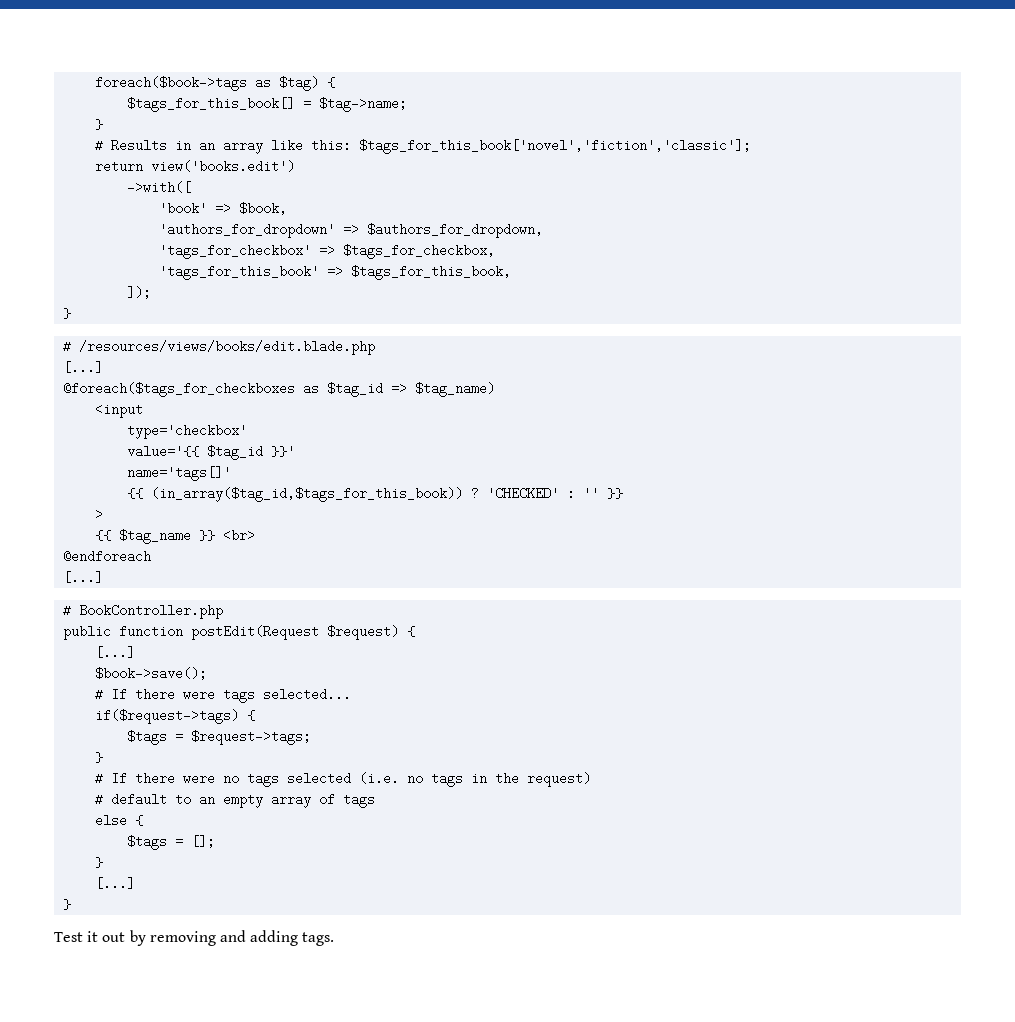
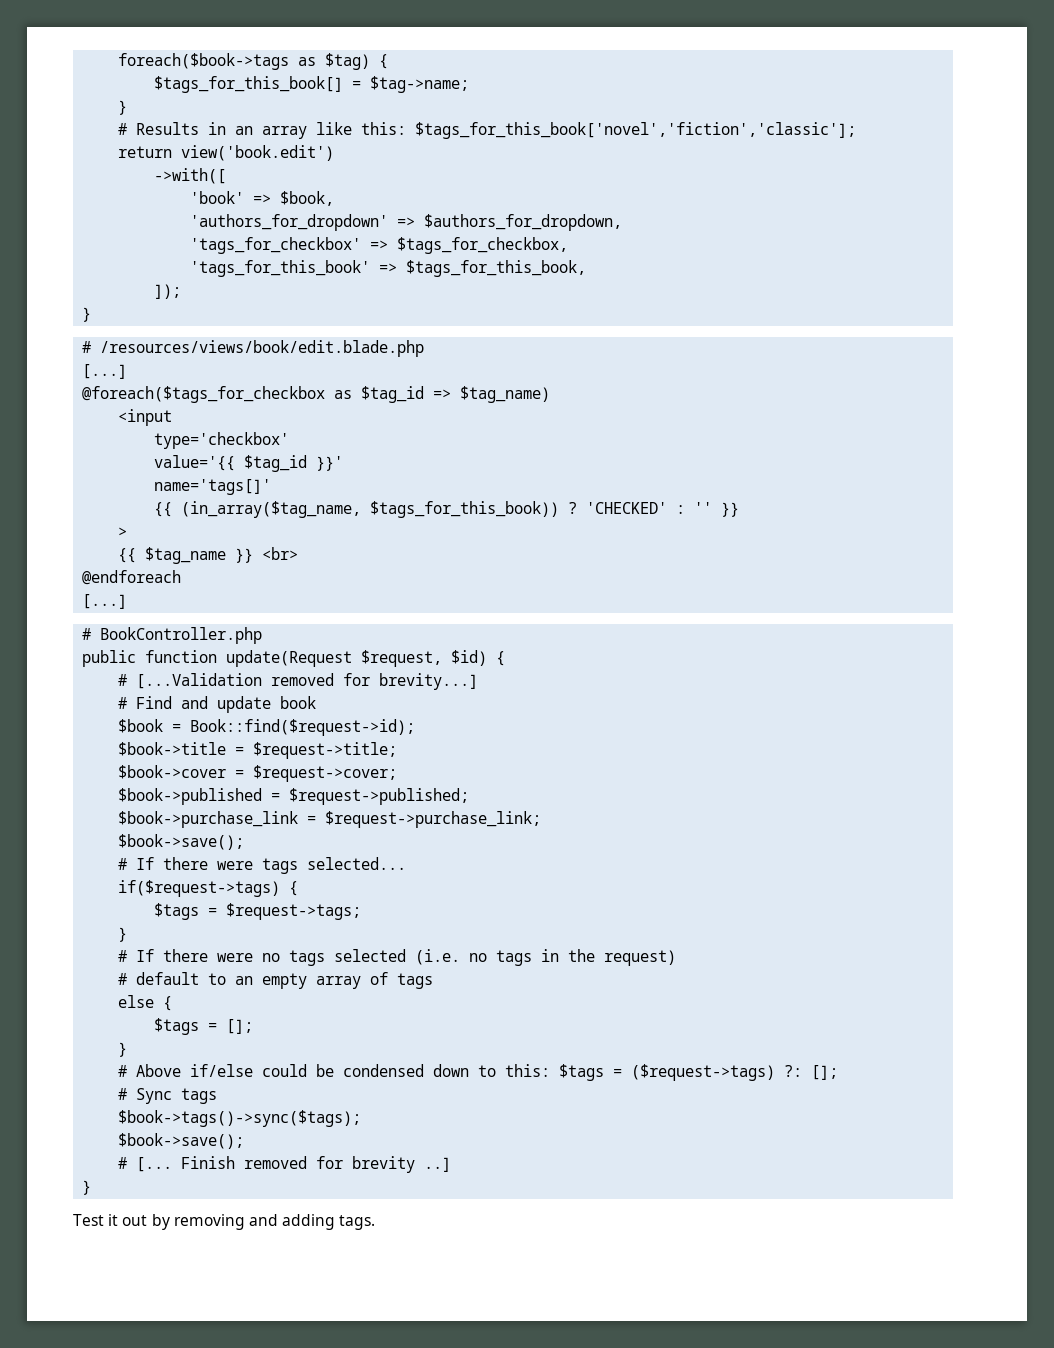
- return view('books.edit')
+ return view('book.edit')
- # /resources/views/books/edit.blade.php
+ # /resources/views/book/edit.blade.php
  [...]
- @foreach($tags_for_checkboxes as $tag_id => $tag_name)
+ @foreach($tags_for_checkbox as $tag_id => $tag_name)
- {{ (in_array($tag_id,$tags_for_this_book)) ?
+ {{ (in_array($tag_name, $tags_for_this_book)) ?
- public function postEdit(Request $request) {
- [...]
+ public function update(Request $request, $id) {
+ # [...Validation removed for brevity...]
+ # Find and update book
+ $book = Book::find($request->id);
+ $book->title = $request->title;
+ $book->cover = $request->cover;
+ $book->published = $request->published;
+ $book->purchase_link = $request->purchase_link;
  $tags = [];
  }
- [...]
+ # Above if/else could be condensed down to this: $tags = ($request->tags) ?: [];
+ # Sync tags
+ $book->tags()->sync($tags);
+ $book->save();
+ # [... Finish removed for brevity ..]

